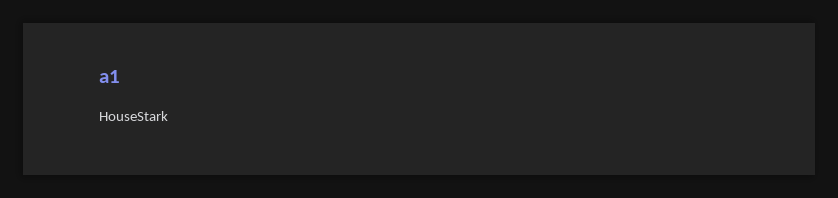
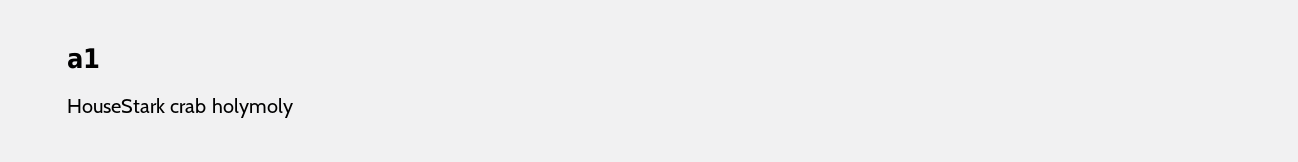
- HouseStark
+ HouseStark crab holymoly

